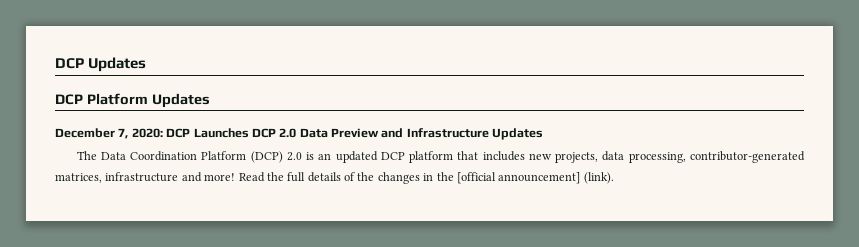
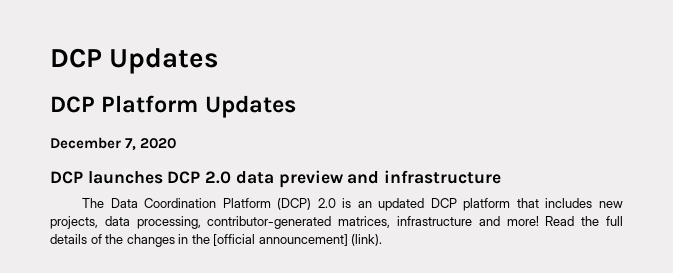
- December 7, 2020: DCP Launches DCP 2.0 Data Preview and Infrastructure Updates
+ December 7, 2020
+ DCP launches DCP 2.0 data preview and infrastructure

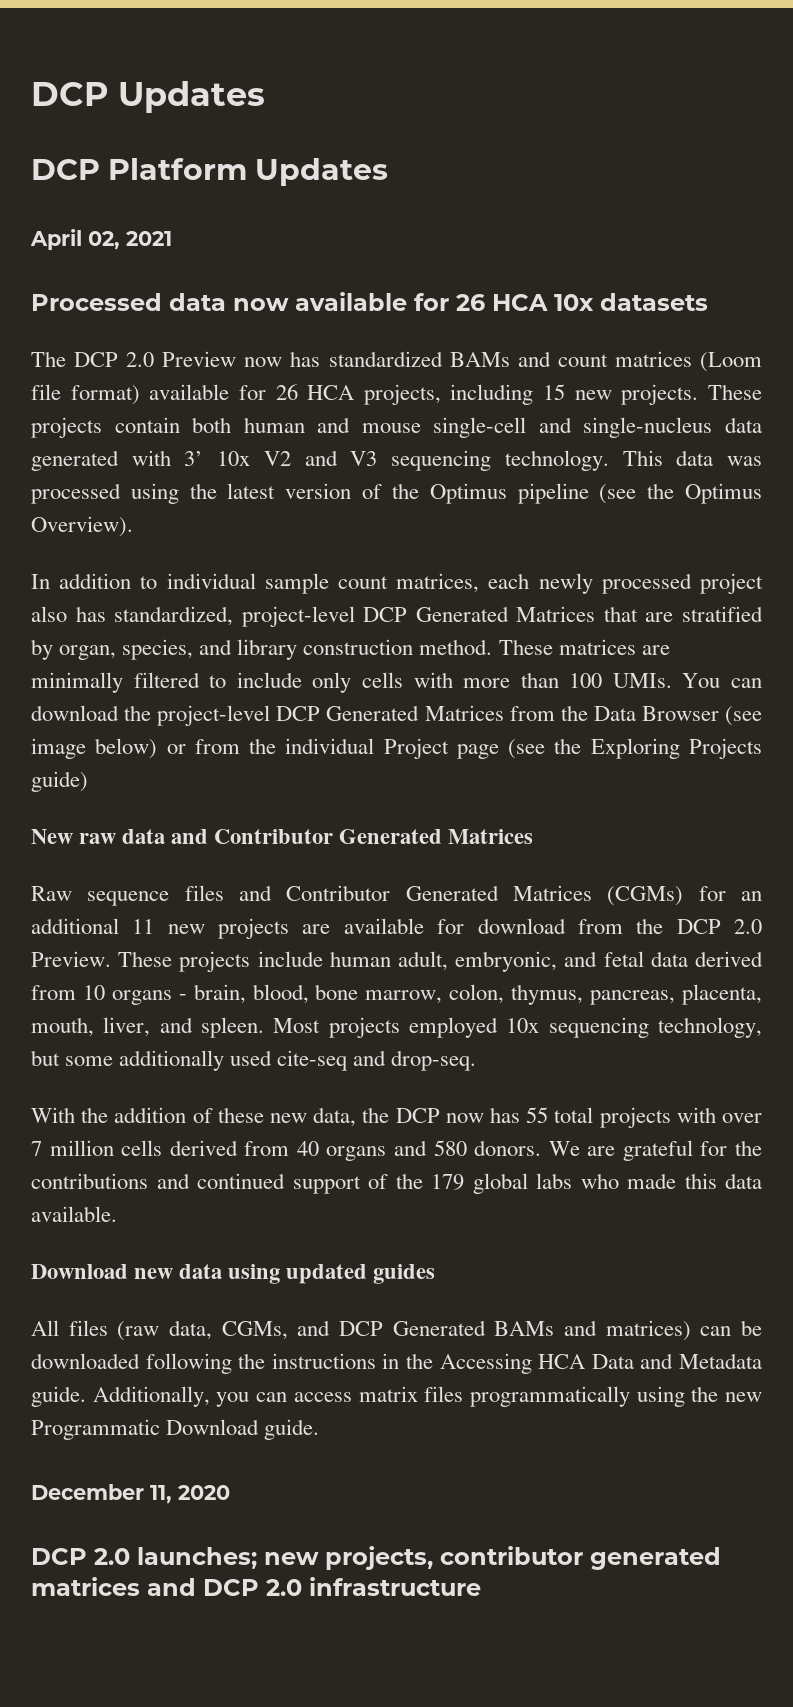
+ April 02, 2021
+ Processed data now available for 26 HCA 10x datasets
+ The DCP 2.0 Preview now has standardized BAMs and count matrices (Loom file format) available for 26 HCA projects, including 15 new projects. These projects contain both human and mouse single-cell and single-nucleus data generated with 3’ 10x V2 and V3 sequencing technology. This data was processed using the latest version of the Optimus pipeline (see the Optimus Overview).
+ In addition to individual sample count matrices, each newly processed project also has standardized, project-level DCP Generated Matrices that are stratified by organ, species, and library construction method. These matrices are minimally filtered to include only cells with more than 100 UMIs. You can download the project-level DCP Generated Matrices from the Data Browser (see image below) or from the individual Project page (see the Exploring Projects guide)
+ New raw data and Contributor Generated Matrices
+ Raw sequence files and Contributor Generated Matrices (CGMs) for an additional 11 new projects are available for download from the DCP 2.0 Preview. These projects include human adult, embryonic, and fetal data derived from 10 organs - brain, blood, bone marrow, colon, thymus, pancreas, placenta, mouth, liver, and spleen. Most projects employed 10x sequencing technology, but some additionally used cite-seq and drop-seq.
+ With the addition of these new data, the DCP now has 55 total projects with over 7 million cells derived from 40 organs and 580 donors. We are grateful for the contributions and continued support of the 179 global labs who made this data available.
+ Download new data using updated guides
+ All files (raw data, CGMs, and DCP Generated BAMs and matrices) can be downloaded following the instructions in the Accessing HCA Data and Metadata guide. Additionally, you can access matrix files programmatically using the new Programmatic Download guide.
- December 7, 2020
+ December 11, 2020
- DCP launches DCP 2.0 data preview and infrastructure
- The Data Coordination Platform (DCP) 2.0 is an updated DCP platform that includes new projects, data processing, contributor-generated matrices, infrastructure and more! Read the full details of the changes in the [official announcement] (link).
+ DCP 2.0 launches; new projects, contributor generated matrices and DCP 2.0 infrastructure

